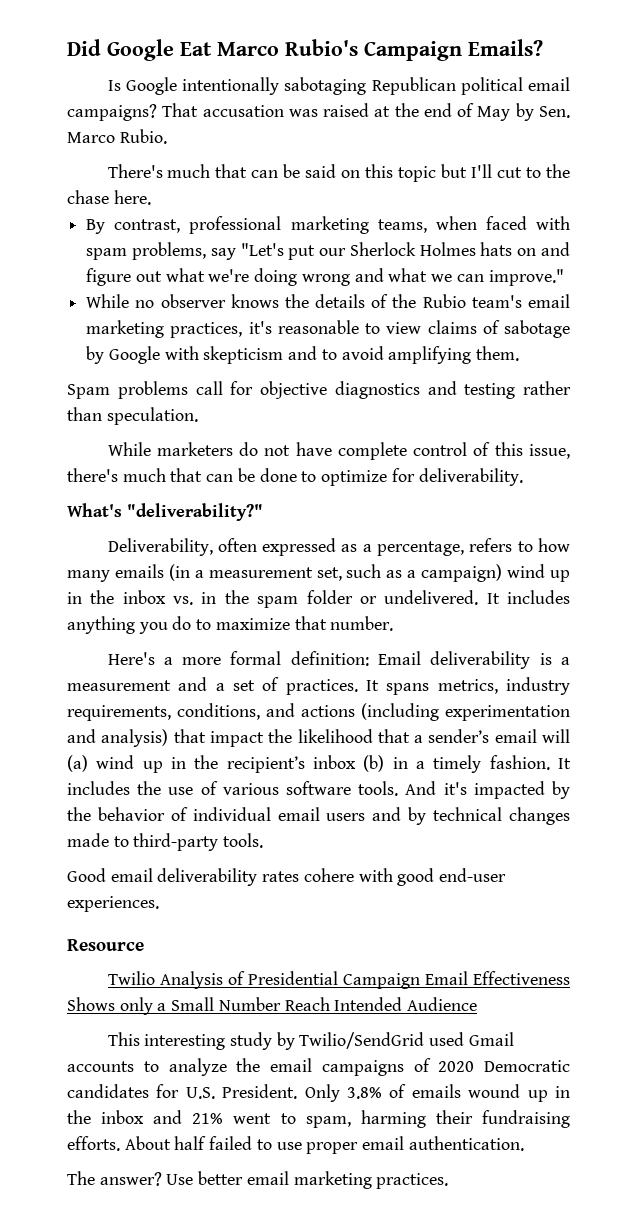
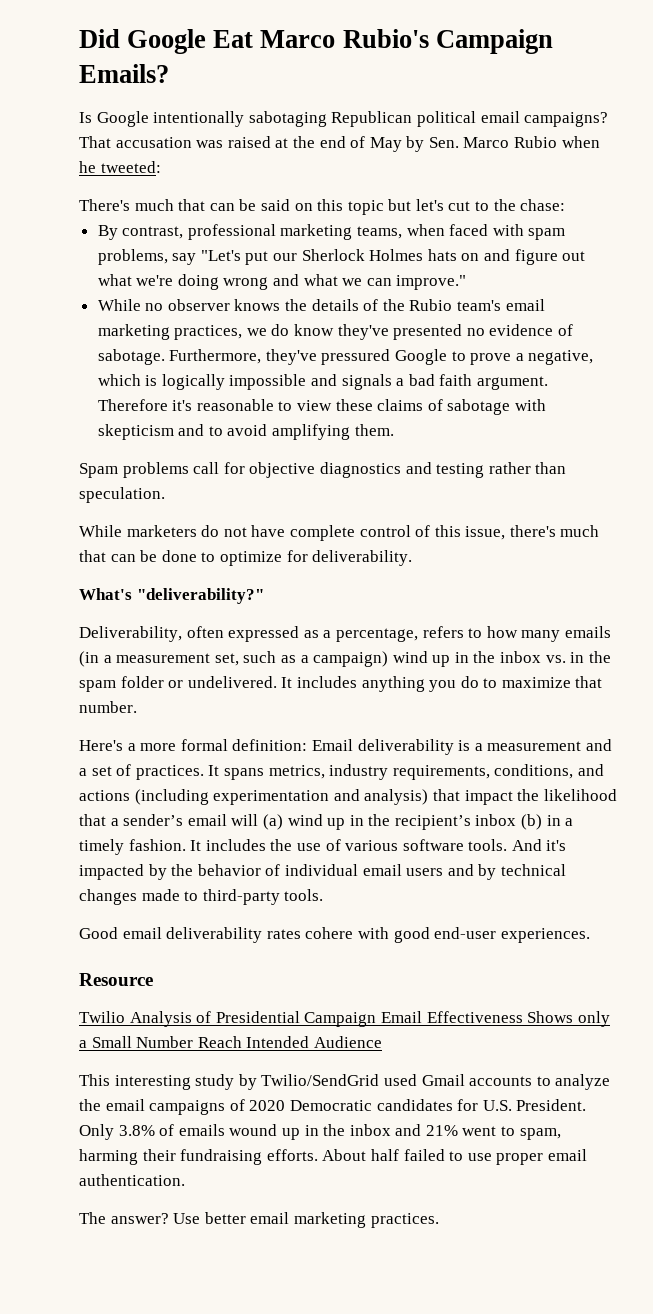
- That accusation was raised at the end of May by Sen. Marco Rubio.
+ That accusation was raised at the end of May by Sen. Marco Rubio when he tweeted:
- There's much that can be said on this topic but I'll cut to the chase here.
+ There's much that can be said on this topic but let's cut to the chase:
- While no observer knows the details of the Rubio team's email marketing practices, it's reasonable to view claims of sabotage by Google with skepticism and to avoid amplifying them.
+ While no observer knows the details of the Rubio team's email marketing practices, we do know they've presented no evidence of sabotage. Furthermore, they've pressured Google to prove a negative, which is logically impossible and signals a bad faith argument. Therefore it's reasonable to view these claims of sabotage with skepticism and to avoid amplifying them.

